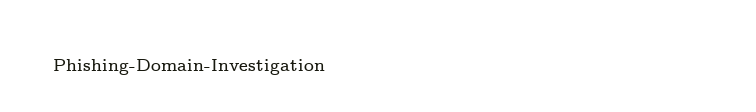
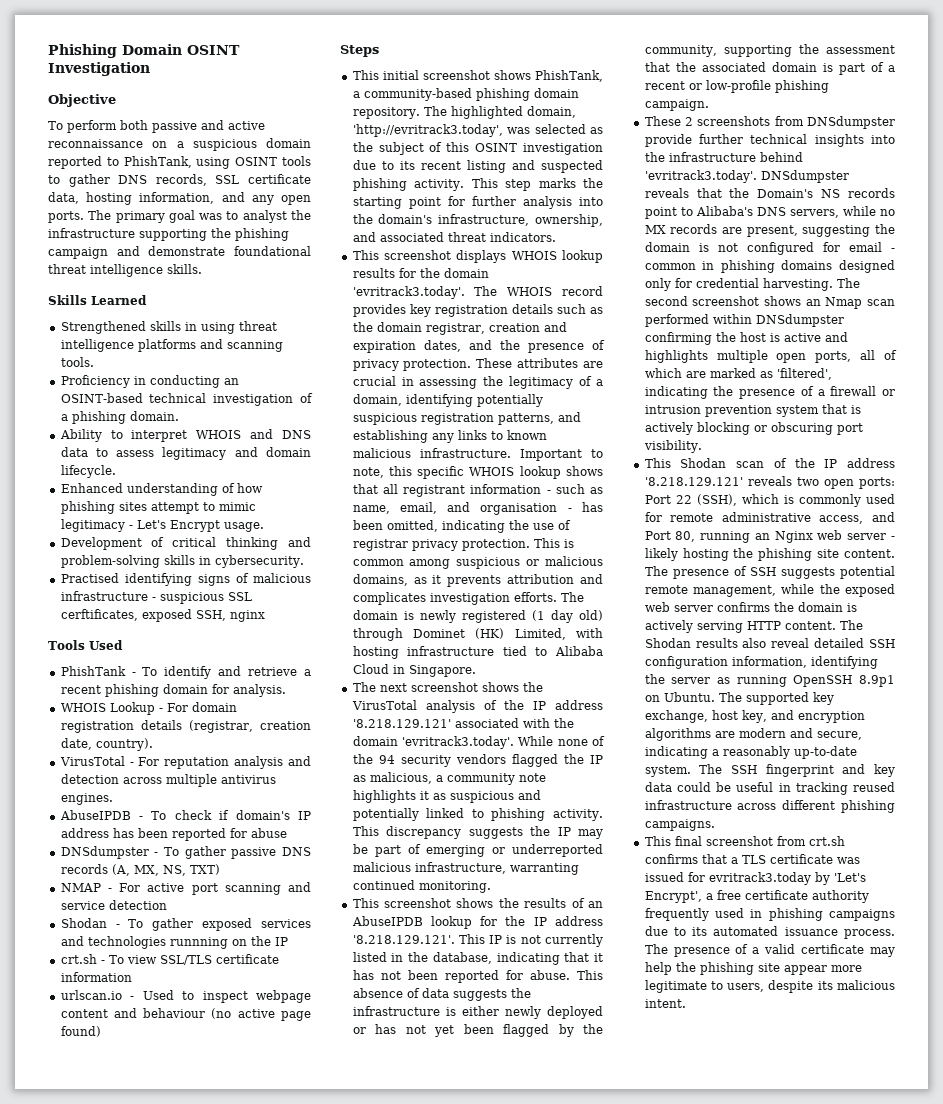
- Phishing-Domain-Investigation
+ Phishing Domain OSINT Investigation
+ Objective
+ To perform both passive and active reconnaissance on a suspicious domain reported to PhishTank, using OSINT tools to gather DNS records, SSL certificate data, hosting information, and any open ports. The primary goal was to analyst the infrastructure supporting the phishing campaign and demonstrate foundational threat intelligence skills.
+ Skills Learned
+ Strengthened skills in using threat intelligence platforms and scanning tools.
+ Proficiency in conducting an OSINT-based technical investigation of a phishing domain.
+ Ability to interpret WHOIS and DNS data to assess legitimacy and domain lifecycle.
+ Enhanced understanding of how phishing sites attempt to mimic legitimacy - Let's Encrypt usage.
+ Development of critical thinking and problem-solving skills in cybersecurity.
+ Practised identifying signs of malicious infrastructure - suspicious SSL cerftificates, exposed SSH, nginx
+ Tools Used
+ PhishTank - To identify and retrieve a recent phishing domain for analysis.
+ WHOIS Lookup - For domain registration details (registrar, creation date, country).
+ VirusTotal - For reputation analysis and detection across multiple antivirus engines.
+ AbuseIPDB - To check if domain's IP address has been reported for abuse
+ DNSdumpster - To gather passive DNS records (A, MX, NS, TXT)
+ NMAP - For active port scanning and service detection
+ Shodan - To gather exposed services and technologies runnning on the IP
+ crt.sh - To view SSL/TLS certificate information
+ urlscan.io - Used to inspect webpage content and behaviour (no active page found)
+ Steps
+ This initial screenshot shows PhishTank, a community-based phishing domain repository. The highlighted domain, 'http://evritrack3.today', was selected as the subject of this OSINT investigation due to its recent listing and suspected phishing activity. This step marks the starting point for further analysis into the domain's infrastructure, ownership, and associated threat indicators.
+ This screenshot displays WHOIS lookup results for the domain 'evritrack3.today'. The WHOIS record provides key registration details such as the domain registrar, creation and expiration dates, and the presence of privacy protection. These attributes are crucial in assessing the legitimacy of a domain, identifying potentially suspicious registration patterns, and establishing any links to known malicious infrastructure. Important to note, this specific WHOIS lookup shows that all registrant information - such as name, email, and organisation - has been omitted, indicating the use of registrar privacy protection. This is common among suspicious or malicious domains, as it prevents attribution and complicates investigation efforts. The domain is newly registered (1 day old) through Dominet (HK) Limited, with hosting infrastructure tied to Alibaba Cloud in Singapore.
+ The next screenshot shows the VirusTotal analysis of the IP address '8.218.129.121' associated with the domain 'evritrack3.today'. While none of the 94 security vendors flagged the IP as malicious, a community note highlights it as suspicious and potentially linked to phishing activity. This discrepancy suggests the IP may be part of emerging or underreported malicious infrastructure, warranting continued monitoring.
+ This screenshot shows the results of an AbuseIPDB lookup for the IP address '8.218.129.121'. This IP is not currently listed in the database, indicating that it has not been reported for abuse. This absence of data suggests the infrastructure is either newly deployed or has not yet been flagged by the community, supporting the assessment that the associated domain is part of a recent or low-profile phishing campaign.
+ These 2 screenshots from DNSdumpster provide further technical insights into the infrastructure behind 'evritrack3.today'. DNSdumpster reveals that the Domain's NS records point to Alibaba's DNS servers, while no MX records are present, suggesting the domain is not configured for email - common in phishing domains designed only for credential harvesting. The second screenshot shows an Nmap scan performed within DNSdumpster confirming the host is active and highlights multiple open ports, all of which are marked as 'filtered', indicating the presence of a firewall or intrusion prevention system that is actively blocking or obscuring port visibility.
+ This Shodan scan of the IP address '8.218.129.121' reveals two open ports: Port 22 (SSH), which is commonly used for remote administrative access, and Port 80, running an Nginx web server - likely hosting the phishing site content. The presence of SSH suggests potential remote management, while the exposed web server confirms the domain is actively serving HTTP content. The Shodan results also reveal detailed SSH configuration information, identifying the server as running OpenSSH 8.9p1 on Ubuntu. The supported key exchange, host key, and encryption algorithms are modern and secure, indicating a reasonably up-to-date system. The SSH fingerprint and key data could be useful in tracking reused infrastructure across different phishing campaigns.
+ This final screenshot from crt.sh confirms that a TLS certificate was issued for evritrack3.today by 'Let's Encrypt', a free certificate authority frequently used in phishing campaigns due to its automated issuance process. The presence of a valid certificate may help the phishing site appear more legitimate to users, despite its malicious intent.

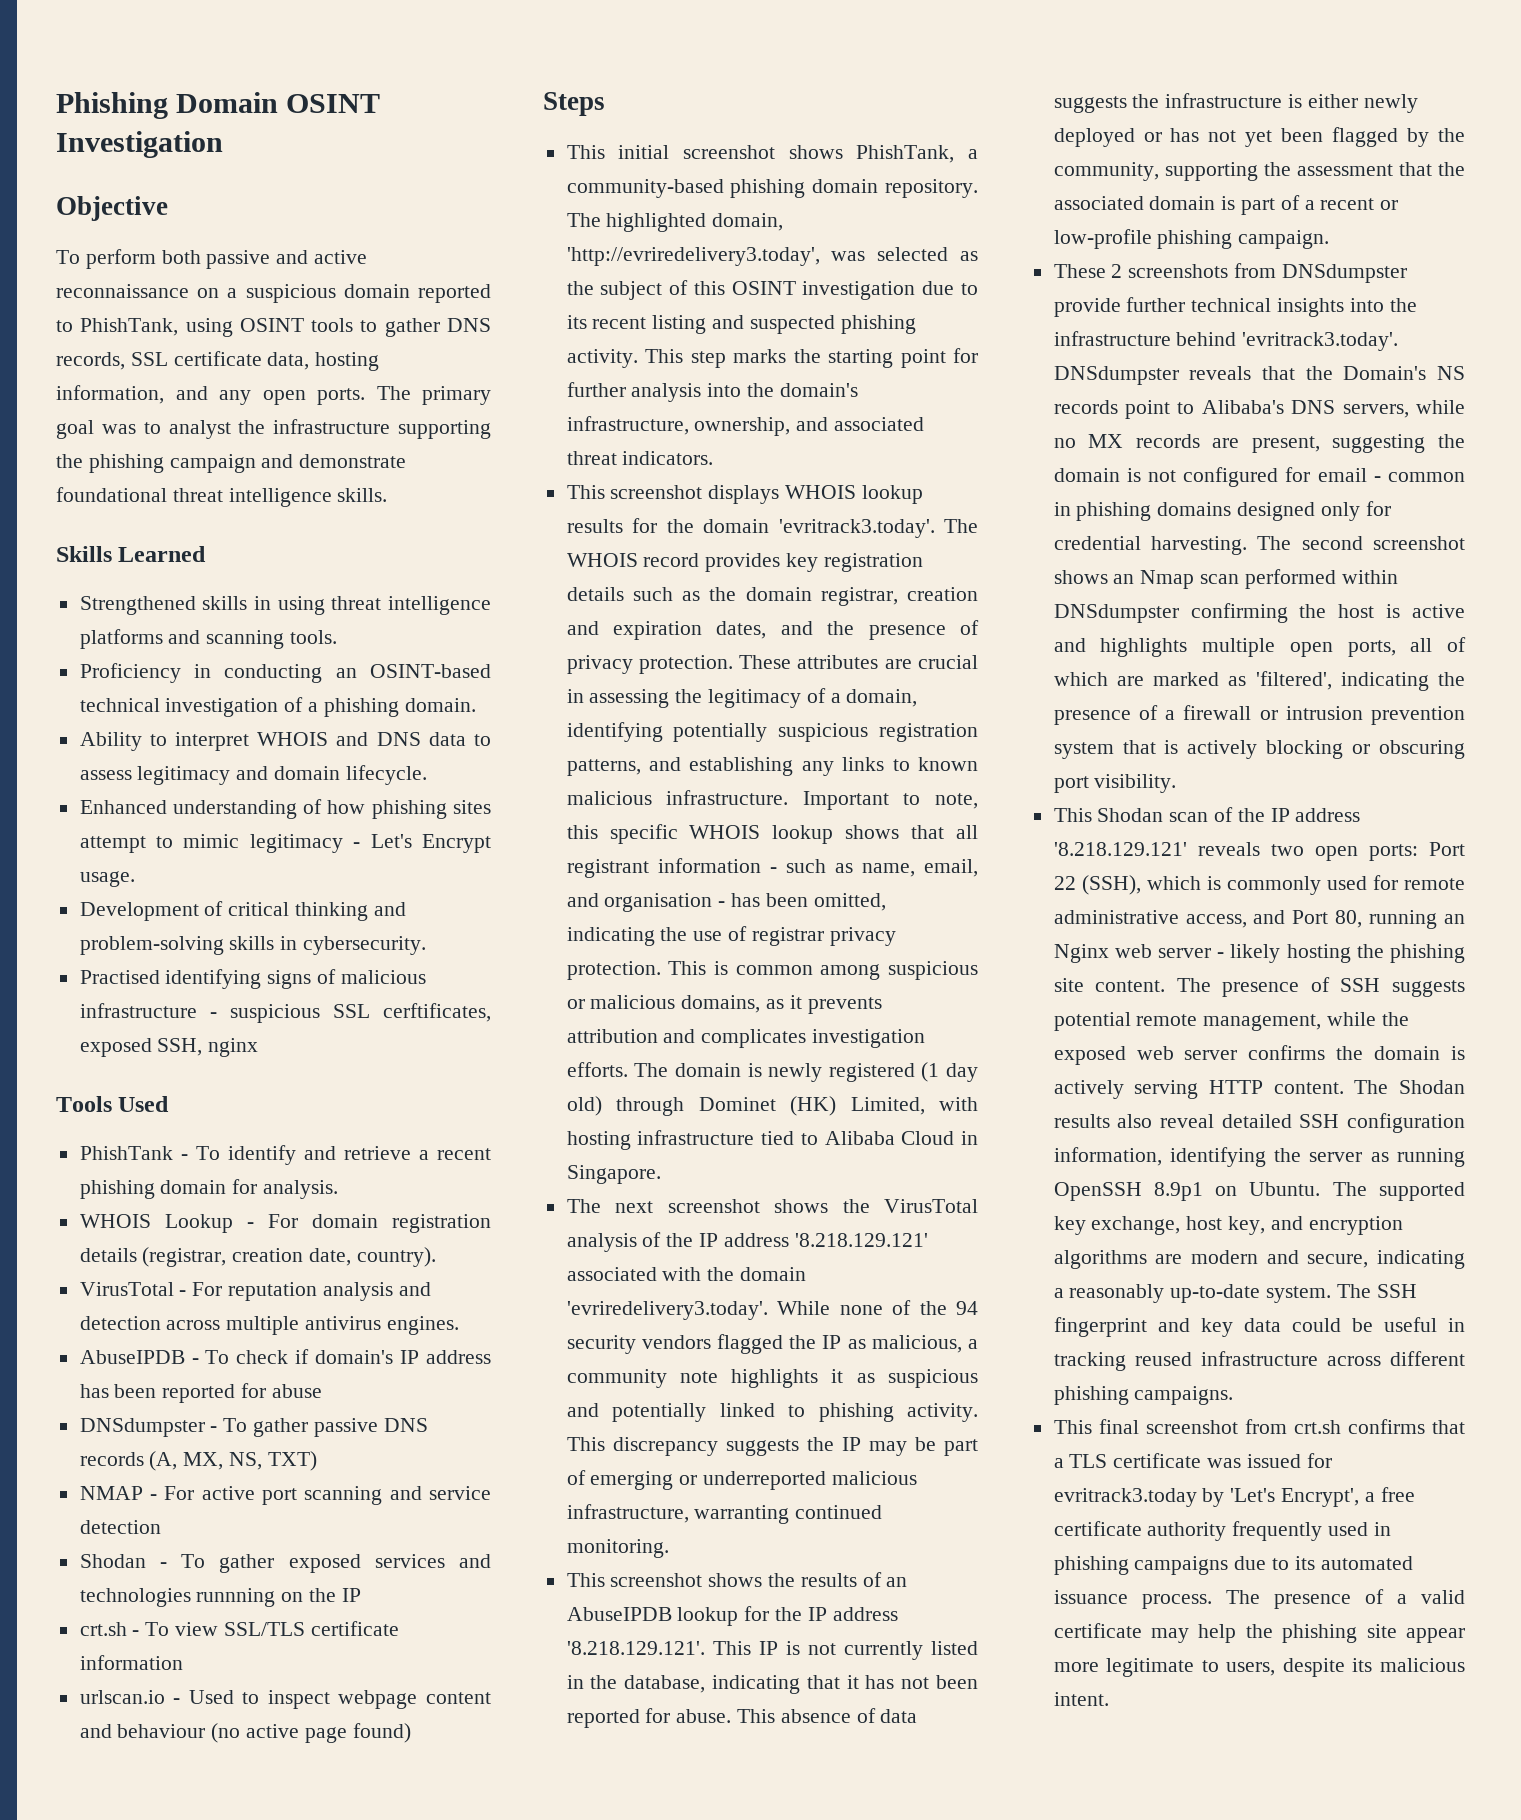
- The highlighted domain, 'http://evritrack3.today', was selected as the subject of this OSINT investigation due to its recent listing and suspected phishing activity.
+ The highlighted domain, 'http://evriredelivery3.today', was selected as the subject of this OSINT investigation due to its recent listing and suspected phishing activity.
- The next screenshot shows the VirusTotal analysis of the IP address '8.218.129.121' associated with the domain 'evritrack3.today'. While none of the 94 security vendors flagged the IP as malicious, a community note highlights it as suspicious and potentially linked to phishing activity.
+ The next screenshot shows the VirusTotal analysis of the IP address '8.218.129.121' associated with the domain 'evriredelivery3.today'. While none of the 94 security vendors flagged the IP as malicious, a community note highlights it as suspicious and potentially linked to phishing activity.

